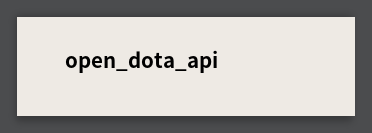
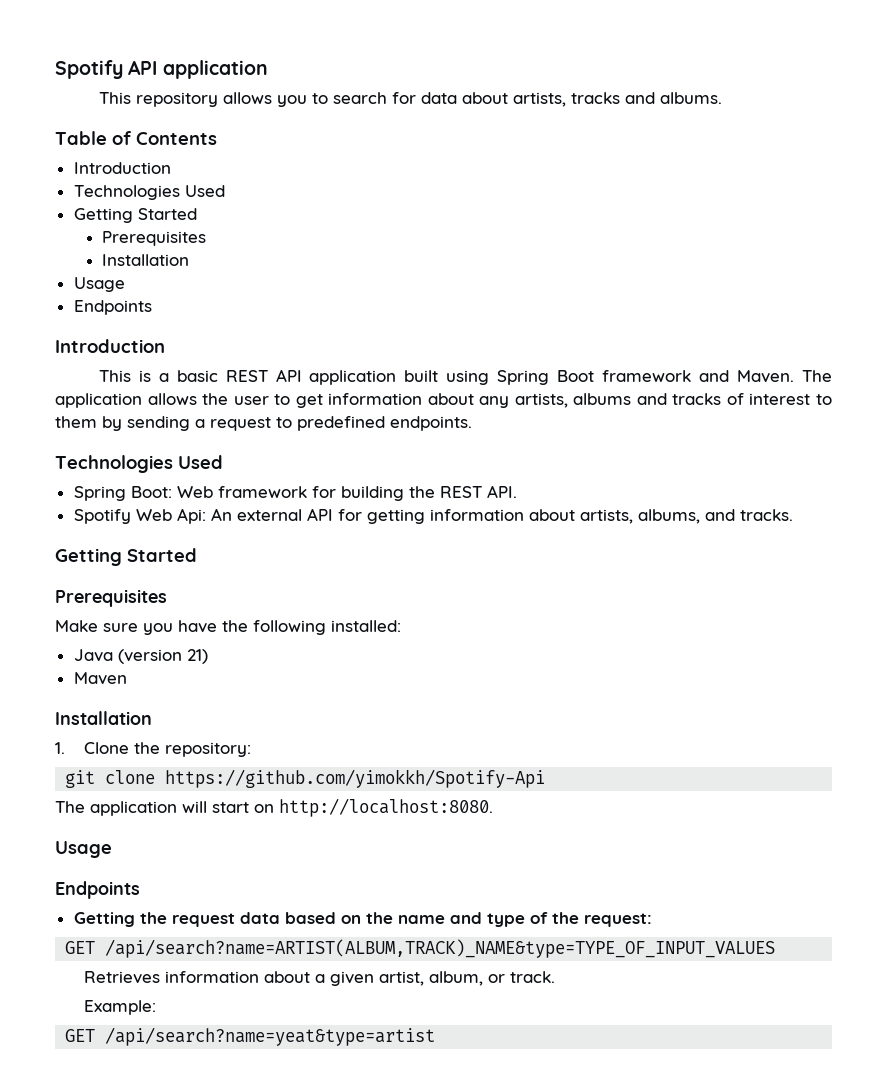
- open_dota_api
+ Spotify API application
+ This repository allows you to search for data about artists, tracks and albums.
+ Table of Contents
+ Introduction
+ Technologies Used
+ Getting Started
+ Prerequisites
+ Installation
+ Usage
+ Endpoints
+ Introduction
+ This is a basic REST API application built using Spring Boot framework and Maven. The application allows the user to get information about any artists, albums and tracks of interest to them by sending a request to predefined endpoints.
+ Technologies Used
+ Spring Boot: Web framework for building the REST API.
+ Spotify Web Api: An external API for getting information about artists, albums, and tracks.
+ Getting Started
+ Prerequisites
+ Make sure you have the following installed:
+ Java (version 21)
+ Maven
+ Installation
+ 1. Clone the repository:
+ git clone https://github.com/yimokkh/Spotify-Api
+ The application will start on http://localhost:8080.
+ Usage
+ Endpoints
+ Getting the request data based on the name and type of the request:
+ GET /api/search?name=ARTIST(ALBUM,TRACK)_NAME&type=TYPE_OF_INPUT_VALUES
+ Retrieves information about a given artist, album, or track.
+ Example:
+ GET /api/search?name=yeat&type=artist

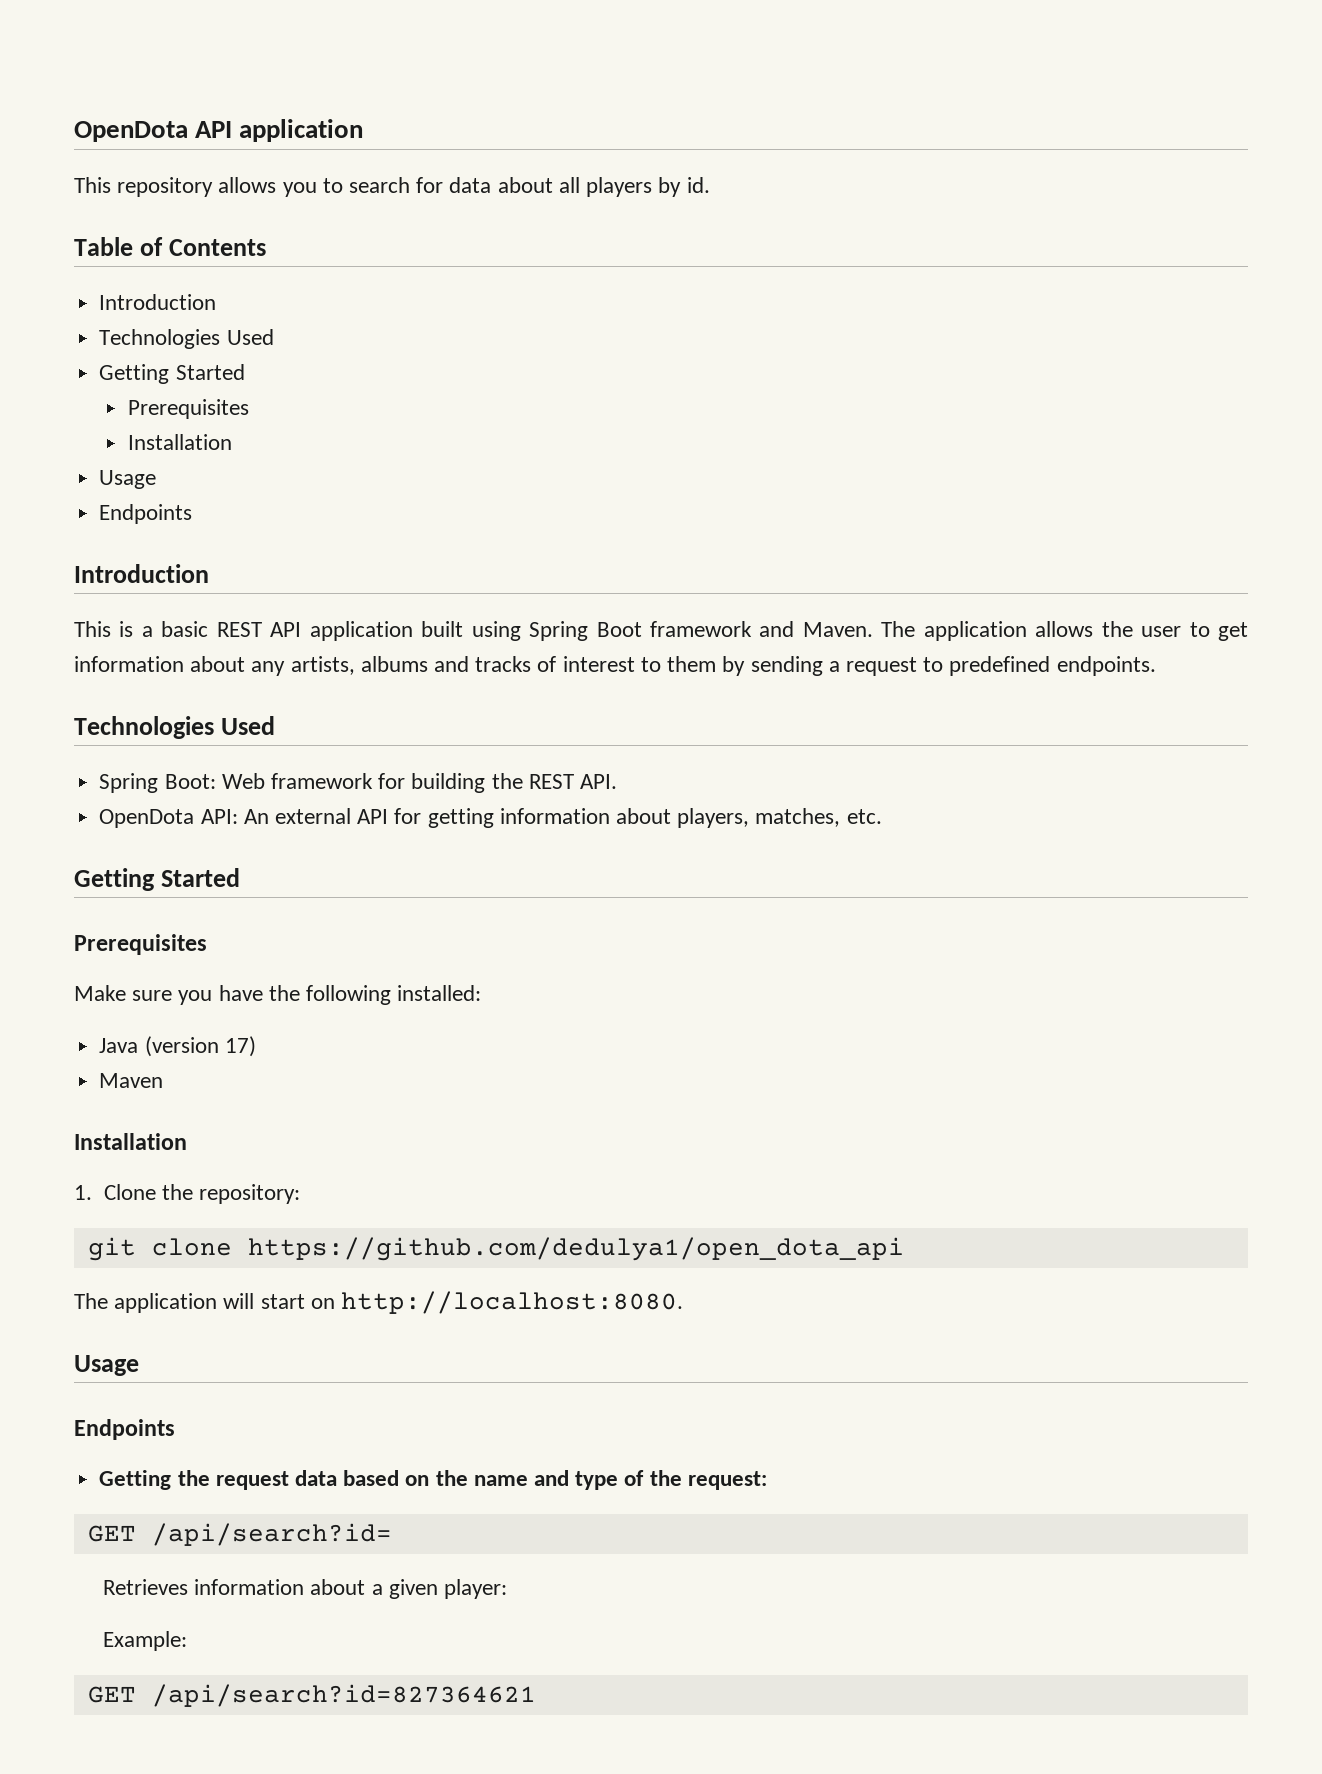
- Spotify API application
+ OpenDota API application
- This repository allows you to search for data about artists, tracks and albums.
+ This repository allows you to search for data about all players by id.
- Spotify Web Api: An external API for getting information about artists, albums, and tracks.
+ OpenDota API: An external API for getting information about players, matches, etc.
- Java (version 21)
+ Java (version 17)
- git clone https://github.com/yimokkh/Spotify-Api
+ git clone https://github.com/dedulya1/open_dota_api
- GET /api/search?name=ARTIST(ALBUM,TRACK)_NAME&type=TYPE_OF_INPUT_VALUES
+ GET /api/search?id=
- Retrieves information about a given artist, album, or track.
+ Retrieves information about a given player:
- GET /api/search?name=yeat&type=artist
+ GET /api/search?id=827364621

